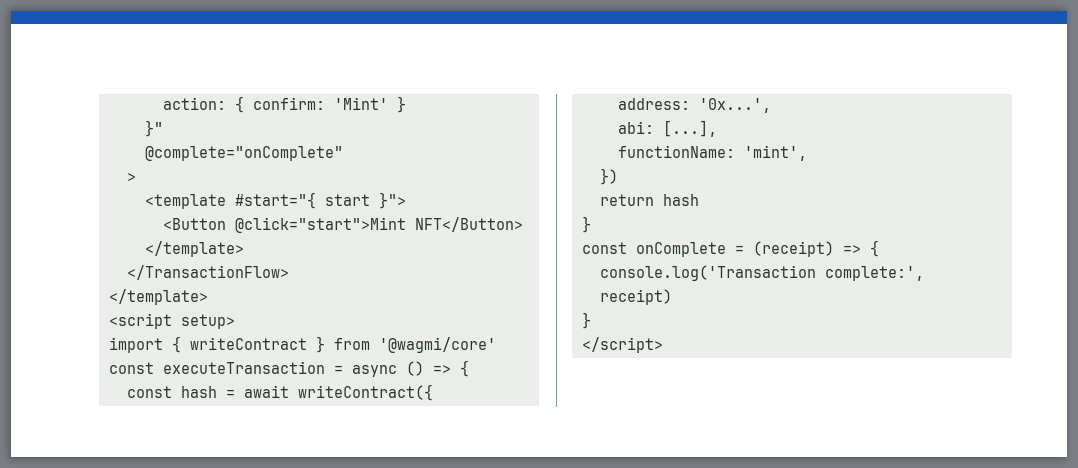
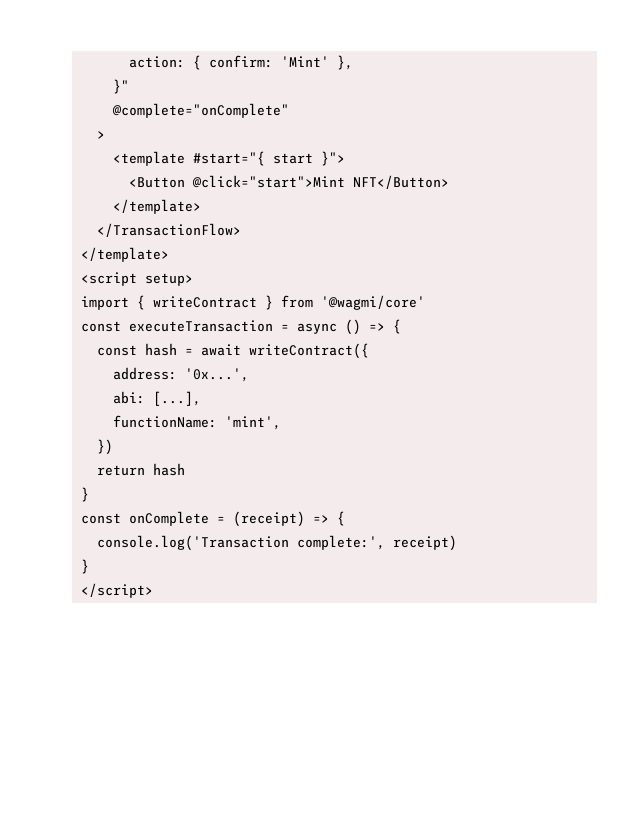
- action: { confirm: 'Mint' }
+ action: { confirm: 'Mint' },

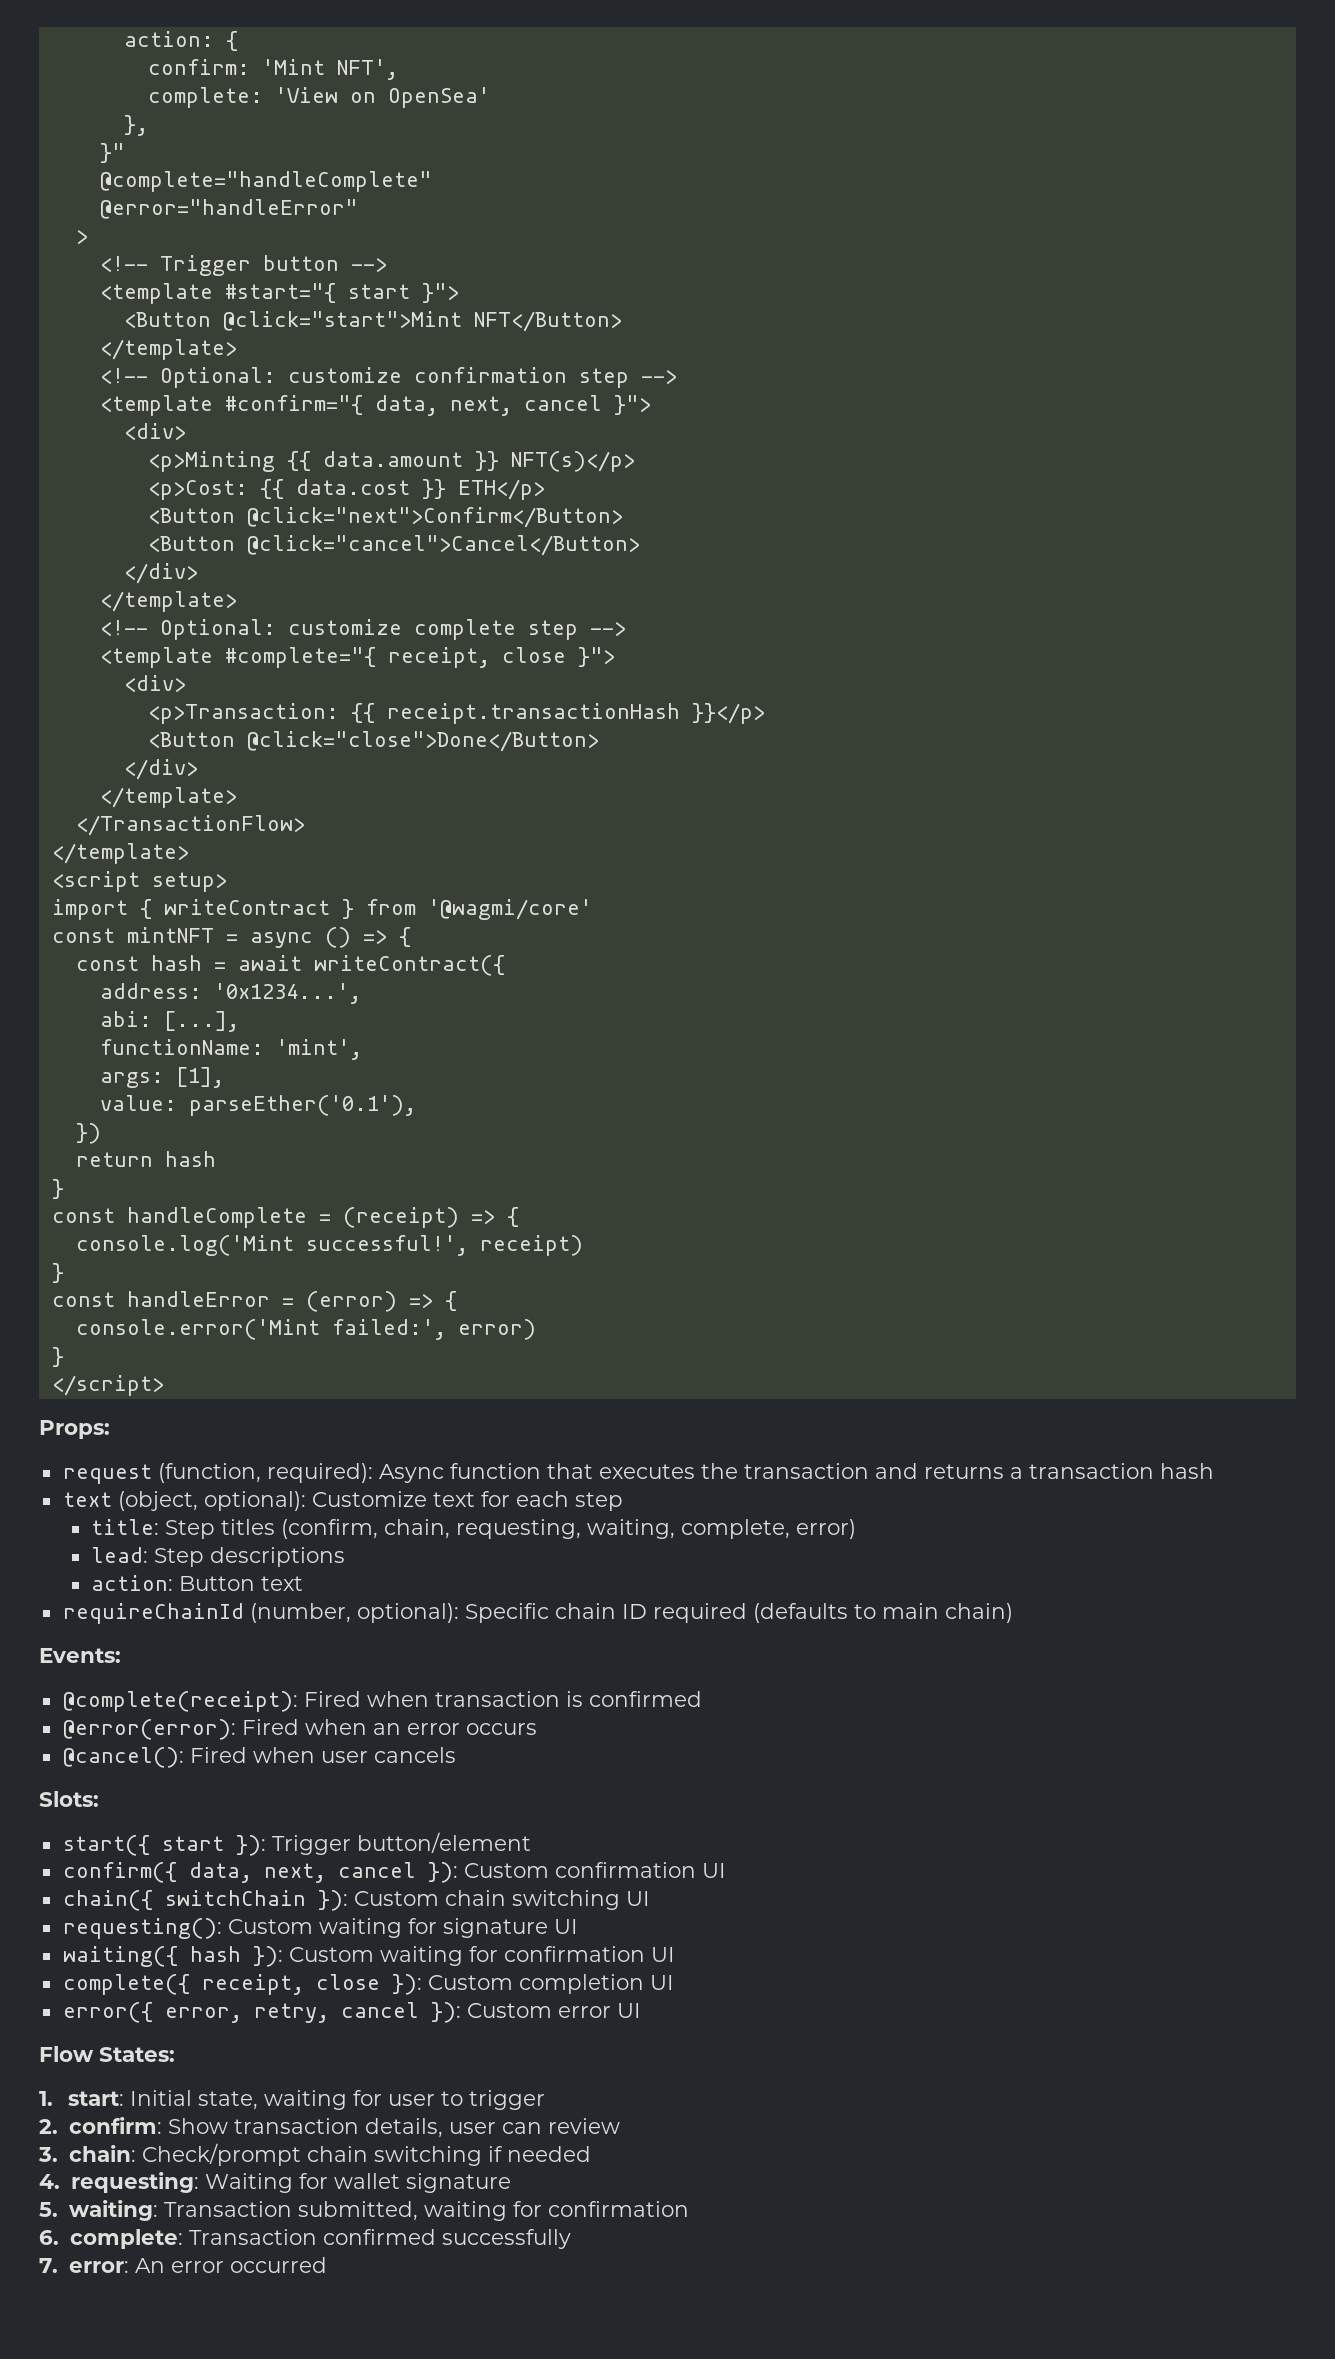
- action: { confirm: 'Mint' },
+ action: {
+ confirm: 'Mint NFT',
+ complete: 'View on OpenSea'
+ },
- @complete="onComplete"
+ @complete="handleComplete"
+ @error="handleError"
+ <!-- Trigger button -->
+ <!-- Optional: customize confirmation step -->
+ <template #confirm="{ data, next, cancel }">
+ <div>
+ <p>Minting {{ data.amount }} NFT(s)</p>
+ <p>Cost: {{ data.cost }} ETH</p>
+ <Button @click="next">Confirm</Button>
+ <Button @click="cancel">Cancel</Button>
+ </div>
+ </template>
+ <!-- Optional: customize complete step -->
+ <template #complete="{ receipt, close }">
+ <div>
+ <p>Transaction: {{ receipt.transactionHash }}</p>
+ <Button @click="close">Done</Button>
+ </div>
+ </template>
- const executeTransaction = async () => {
+ const mintNFT = async () => {
- address: '0x...',
+ address: '0x1234...',
+ args: [1],
+ value: parseEther('0.1'),
- const onComplete = (receipt) => {
+ const handleComplete = (receipt) => {
- console.log('Transaction complete:', receipt)
+ console.log('Mint successful!', receipt)
+ const handleError = (error) => {
+ console.error('Mint failed:', error)
+ }
  </script>
+ Props:
+ request (function, required): Async function that executes the transaction and returns a transaction hash
+ text (object, optional): Customize text for each step
+ title: Step titles (confirm, chain, requesting, waiting, complete, error)
+ lead: Step descriptions
+ action: Button text
+ requireChainId (number, optional): Specific chain ID required (defaults to main chain)
+ Events:
+ @complete(receipt): Fired when transaction is confirmed
+ @error(error): Fired when an error occurs
+ @cancel(): Fired when user cancels
+ Slots:
+ start({ start }): Trigger button/element
+ confirm({ data, next, cancel }): Custom confirmation UI
+ chain({ switchChain }): Custom chain switching UI
+ requesting(): Custom waiting for signature UI
+ waiting({ hash }): Custom waiting for confirmation UI
+ complete({ receipt, close }): Custom completion UI
+ error({ error, retry, cancel }): Custom error UI
+ Flow States:
+ 1. start: Initial state, waiting for user to trigger
+ 2. confirm: Show transaction details, user can review
+ 3. chain: Check/prompt chain switching if needed
+ 4. requesting: Waiting for wallet signature
+ 5. waiting: Transaction submitted, waiting for confirmation
+ 6. complete: Transaction confirmed successfully
+ 7. error: An error occurred

